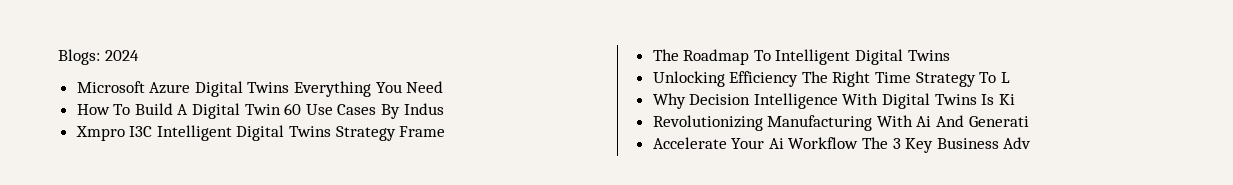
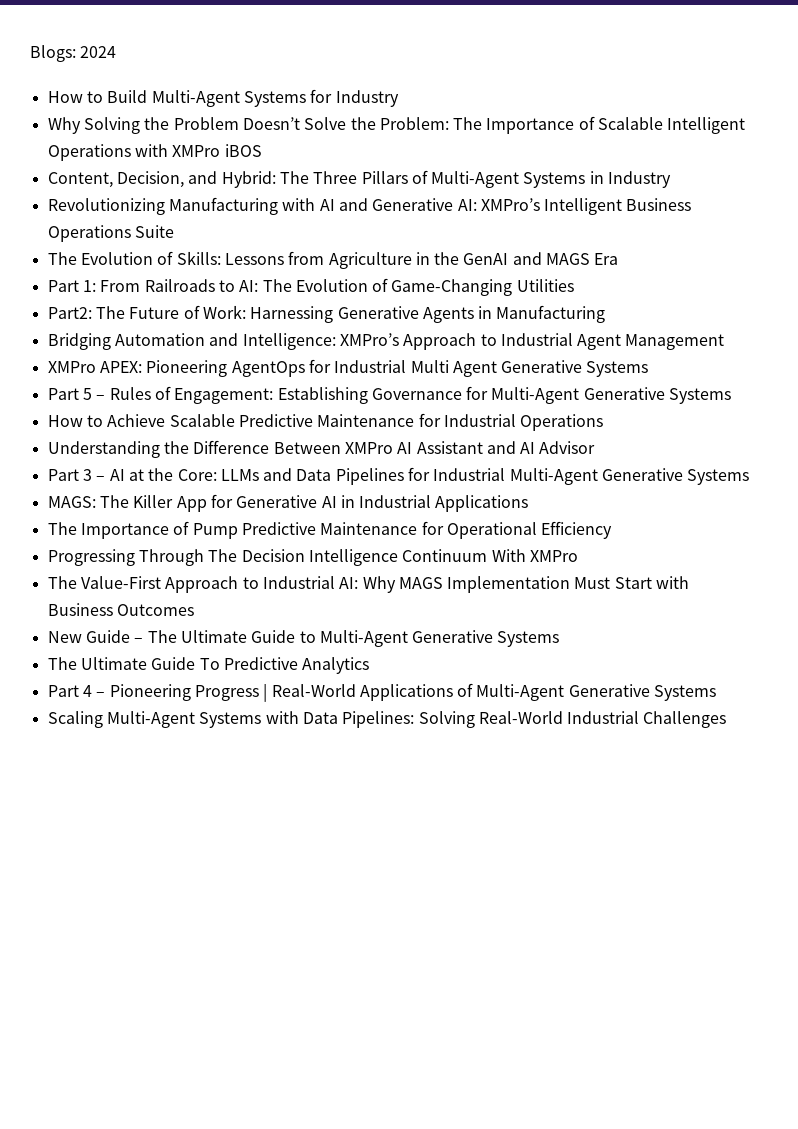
- Microsoft Azure Digital Twins Everything You Need
- How To Build A Digital Twin 60 Use Cases By Indus
- Xmpro I3C Intelligent Digital Twins Strategy Frame
- The Roadmap To Intelligent Digital Twins
- Unlocking Efficiency The Right Time Strategy To L
- Why Decision Intelligence With Digital Twins Is Ki
- Revolutionizing Manufacturing With Ai And Generati
- Accelerate Your Ai Workflow The 3 Key Business Adv
+ How to Build Multi-Agent Systems for Industry
+ Why Solving the Problem Doesn’t Solve the Problem: The Importance of Scalable Intelligent Operations with XMPro iBOS
+ Content, Decision, and Hybrid: The Three Pillars of Multi-Agent Systems in Industry
+ Revolutionizing Manufacturing with AI and Generative AI: XMPro’s Intelligent Business Operations Suite
+ The Evolution of Skills: Lessons from Agriculture in the GenAI and MAGS Era
+ Part 1: From Railroads to AI: The Evolution of Game-Changing Utilities
+ Part2: The Future of Work: Harnessing Generative Agents in Manufacturing
+ Bridging Automation and Intelligence: XMPro’s Approach to Industrial Agent Management
+ XMPro APEX: Pioneering AgentOps for Industrial Multi Agent Generative Systems
+ Part 5 – Rules of Engagement: Establishing Governance for Multi-Agent Generative Systems
+ How to Achieve Scalable Predictive Maintenance for Industrial Operations
+ Understanding the Difference Between XMPro AI Assistant and AI Advisor
+ Part 3 – AI at the Core: LLMs and Data Pipelines for Industrial Multi-Agent Generative Systems
+ MAGS: The Killer App for Generative AI in Industrial Applications
+ The Importance of Pump Predictive Maintenance for Operational Efficiency
+ Progressing Through The Decision Intelligence Continuum With XMPro
+ The Value-First Approach to Industrial AI: Why MAGS Implementation Must Start with Business Outcomes
+ New Guide – The Ultimate Guide to Multi-Agent Generative Systems
+ The Ultimate Guide To Predictive Analytics
+ Part 4 – Pioneering Progress | Real-World Applications of Multi-Agent Generative Systems
+ Scaling Multi-Agent Systems with Data Pipelines: Solving Real-World Industrial Challenges

